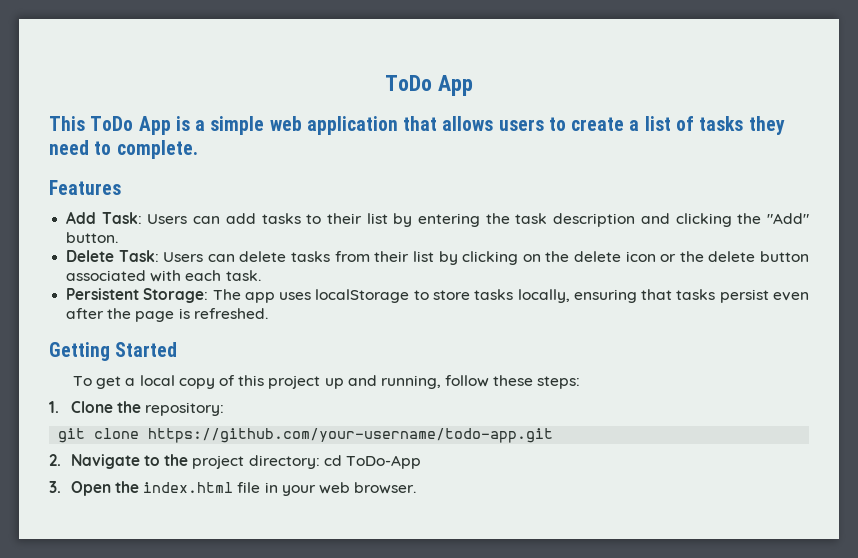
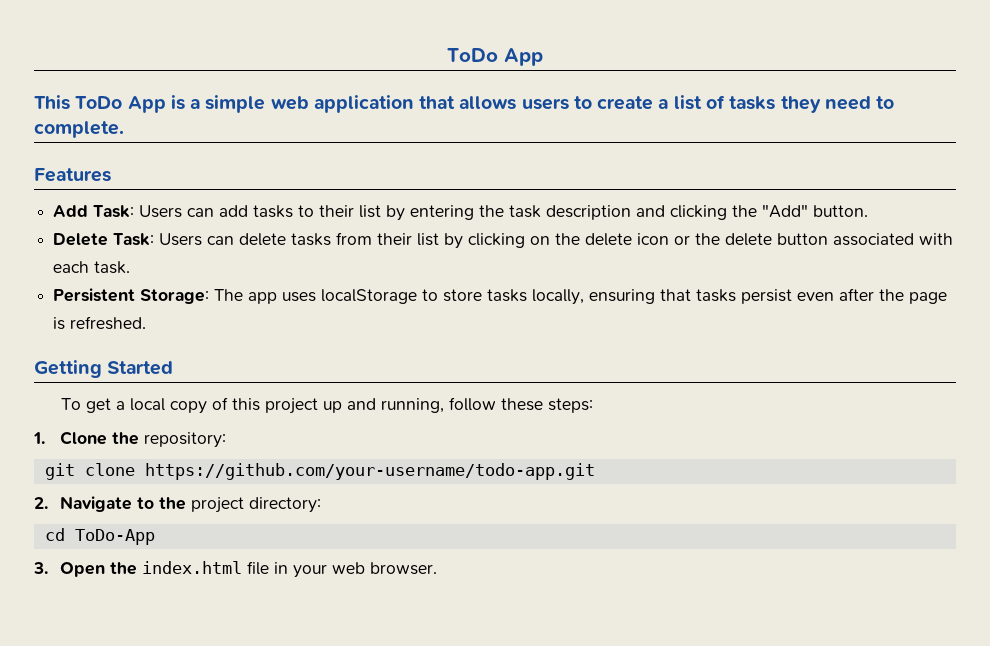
- 2. Navigate to the project directory: cd ToDo-App
+ 2. Navigate to the project directory:
+ cd ToDo-App

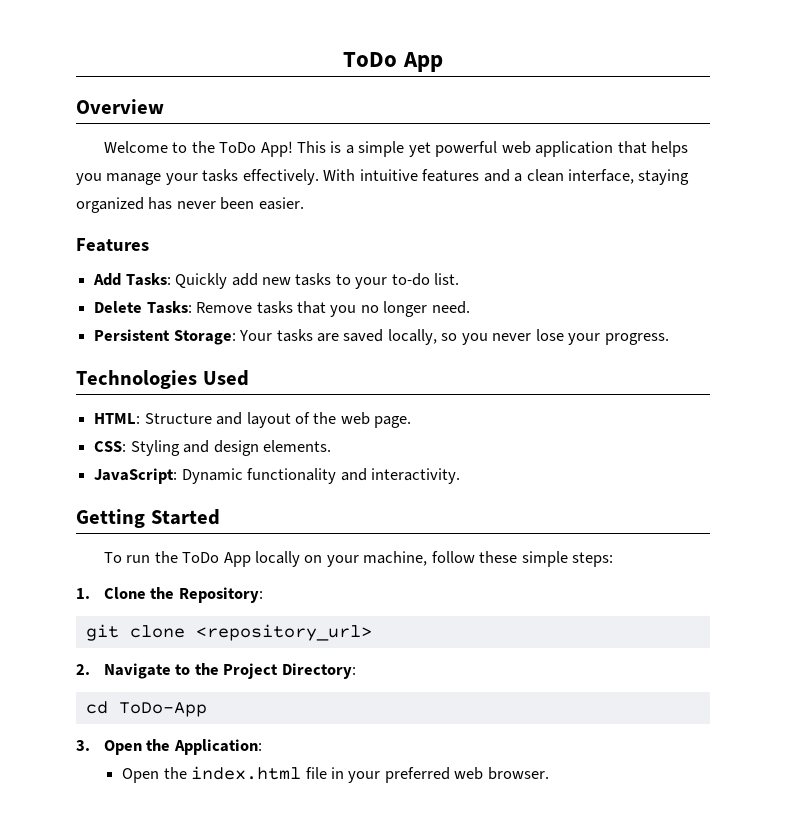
- This ToDo App is a simple web application that allows users to create a list of tasks they need to complete.
+ Overview
+ Welcome to the ToDo App! This is a simple yet powerful web application that helps you manage your tasks effectively. With intuitive features and a clean interface, staying organized has never been easier.
  Features
- Add Task: Users can add tasks to their list by entering the task description and clicking the "Add" button.
- Delete Task: Users can delete tasks from their list by clicking on the delete icon or the delete button associated with each task.
- Persistent Storage: The app uses localStorage to store tasks locally, ensuring that tasks persist even after the page is refreshed.
+ Add Tasks: Quickly add new tasks to your to-do list.
+ Delete Tasks: Remove tasks that you no longer need.
+ Persistent Storage: Your tasks are saved locally, so you never lose your progress.
+ Technologies Used
+ HTML: Structure and layout of the web page.
+ CSS: Styling and design elements.
+ JavaScript: Dynamic functionality and interactivity.
  Getting Started
- To get a local copy of this project up and running, follow these steps:
+ To run the ToDo App locally on your machine, follow these simple steps:
- 1. Clone the repository:
+ 1. Clone the Repository:
- git clone https://github.com/your-username/todo-app.git
+ git clone <repository_url>
- 2. Navigate to the project directory:
+ 2. Navigate to the Project Directory:
- 3. Open the index.html file in your web browser.
+ 3. Open the Application:
+ Open the index.html file in your preferred web browser.

